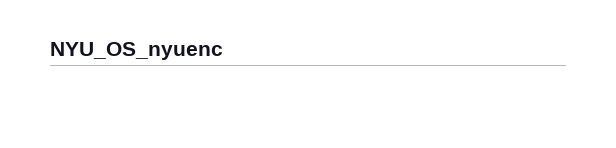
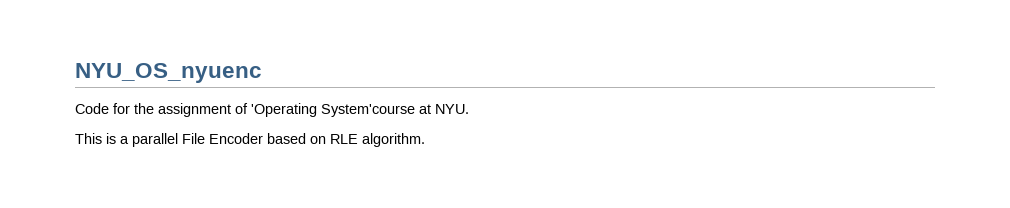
+ Code for the assignment of 'Operating System'course at NYU.
+ This is a parallel File Encoder based on RLE algorithm.

